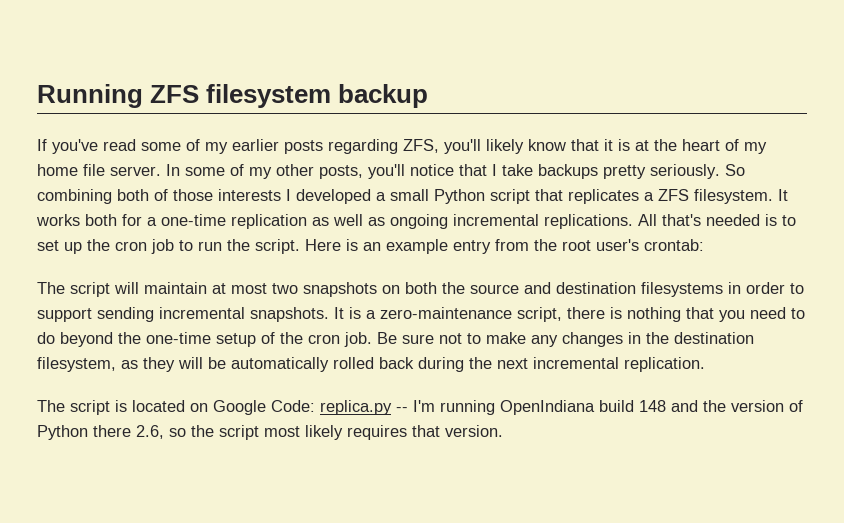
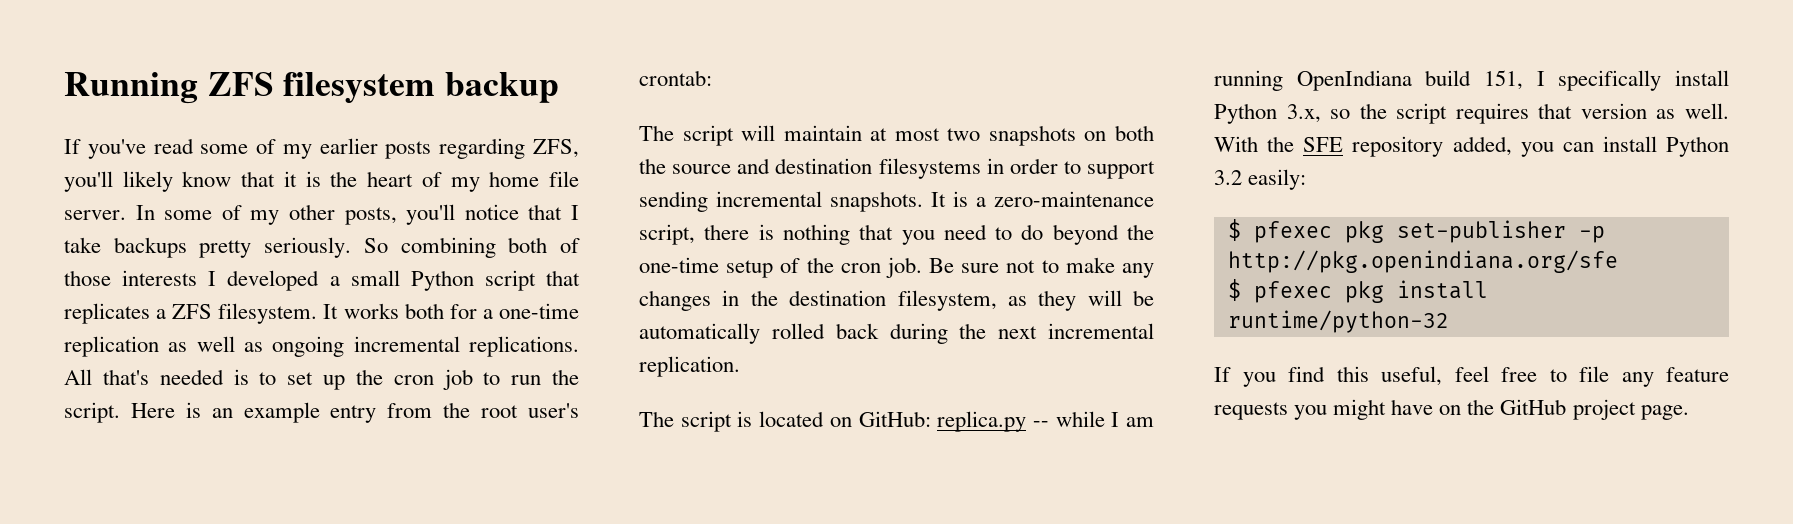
- If you've read some of my earlier posts regarding ZFS, you'll likely know that it is at the heart of my home file server.
+ If you've read some of my earlier posts regarding ZFS, you'll likely know that it is the heart of my home file server.
- The script is located on Google Code: replica.py -- I'm running OpenIndiana build 148 and the version of Python there 2.6, so the script most likely requires that version.
+ The script is located on GitHub: replica.py -- while I am running OpenIndiana build 151, I specifically install Python 3.x, so the script requires that version as well. With the SFE repository added, you can install Python 3.2 easily:
+ $ pfexec pkg set-publisher -p http://pkg.openindiana.org/sfe
+ $ pfexec pkg install runtime/python-32
+ If you find this useful, feel free to file any feature requests you might have on the GitHub project page.

